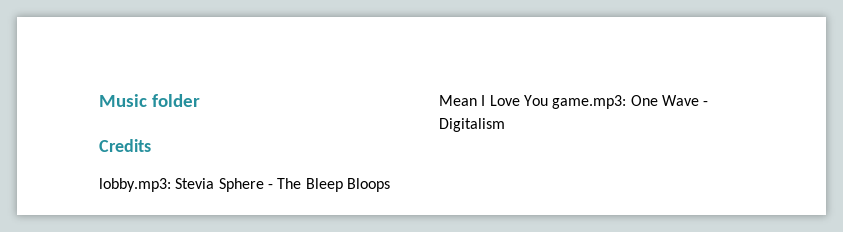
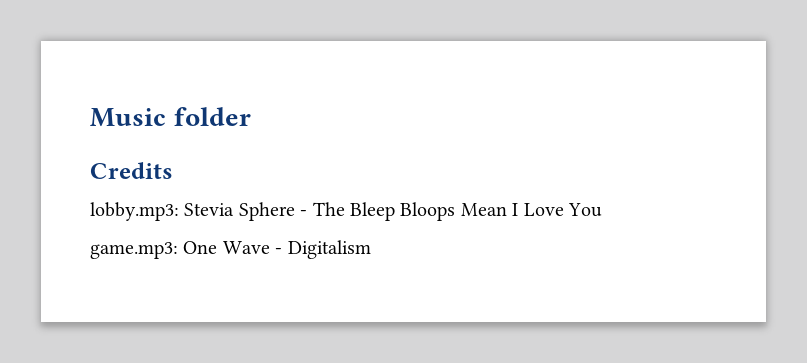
- lobby.mp3: Stevia Sphere - The Bleep Bloops Mean I Love You game.mp3: One Wave - Digitalism
+ lobby.mp3: Stevia Sphere - The Bleep Bloops Mean I Love You
+ game.mp3: One Wave - Digitalism

